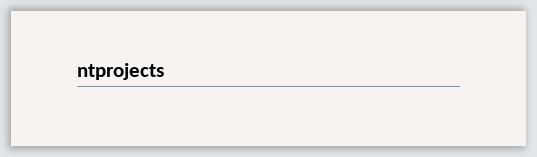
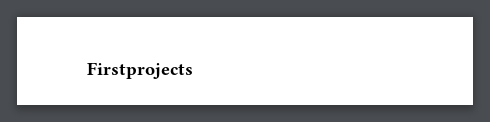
- ntprojects
+ Firstprojects

